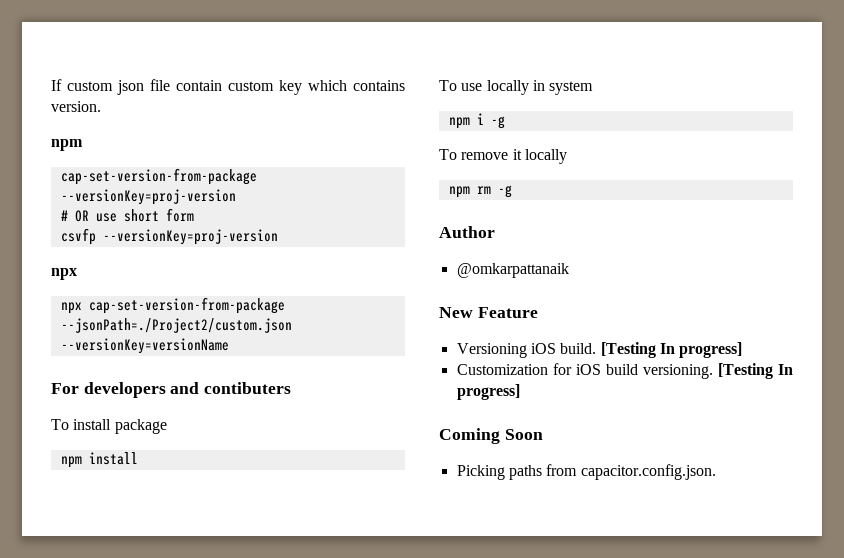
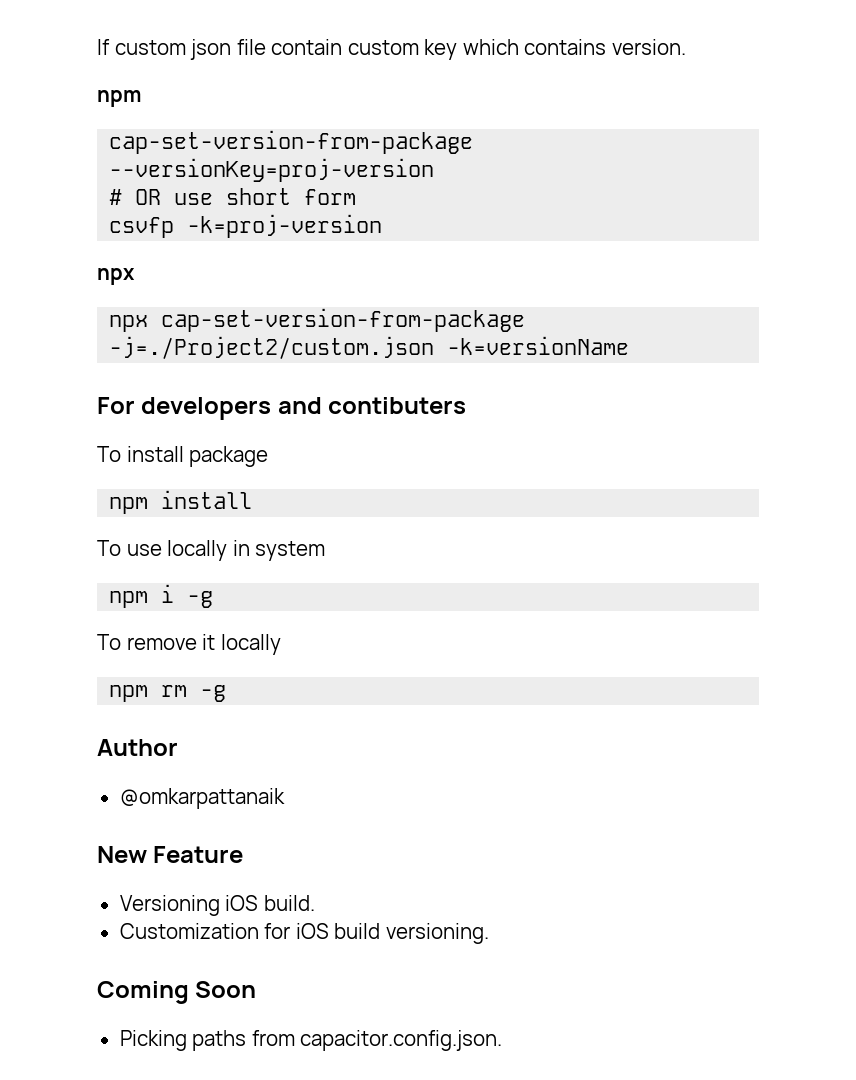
- csvfp --versionKey=proj-version
+ csvfp -k=proj-version
- npx cap-set-version-from-package --jsonPath=./Project2/custom.json --versionKey=versionName
+ npx cap-set-version-from-package -j=./Project2/custom.json -k=versionName
- Versioning iOS build. [Testing In progress]
+ Versioning iOS build.
- Customization for iOS build versioning. [Testing In progress]
+ Customization for iOS build versioning.

